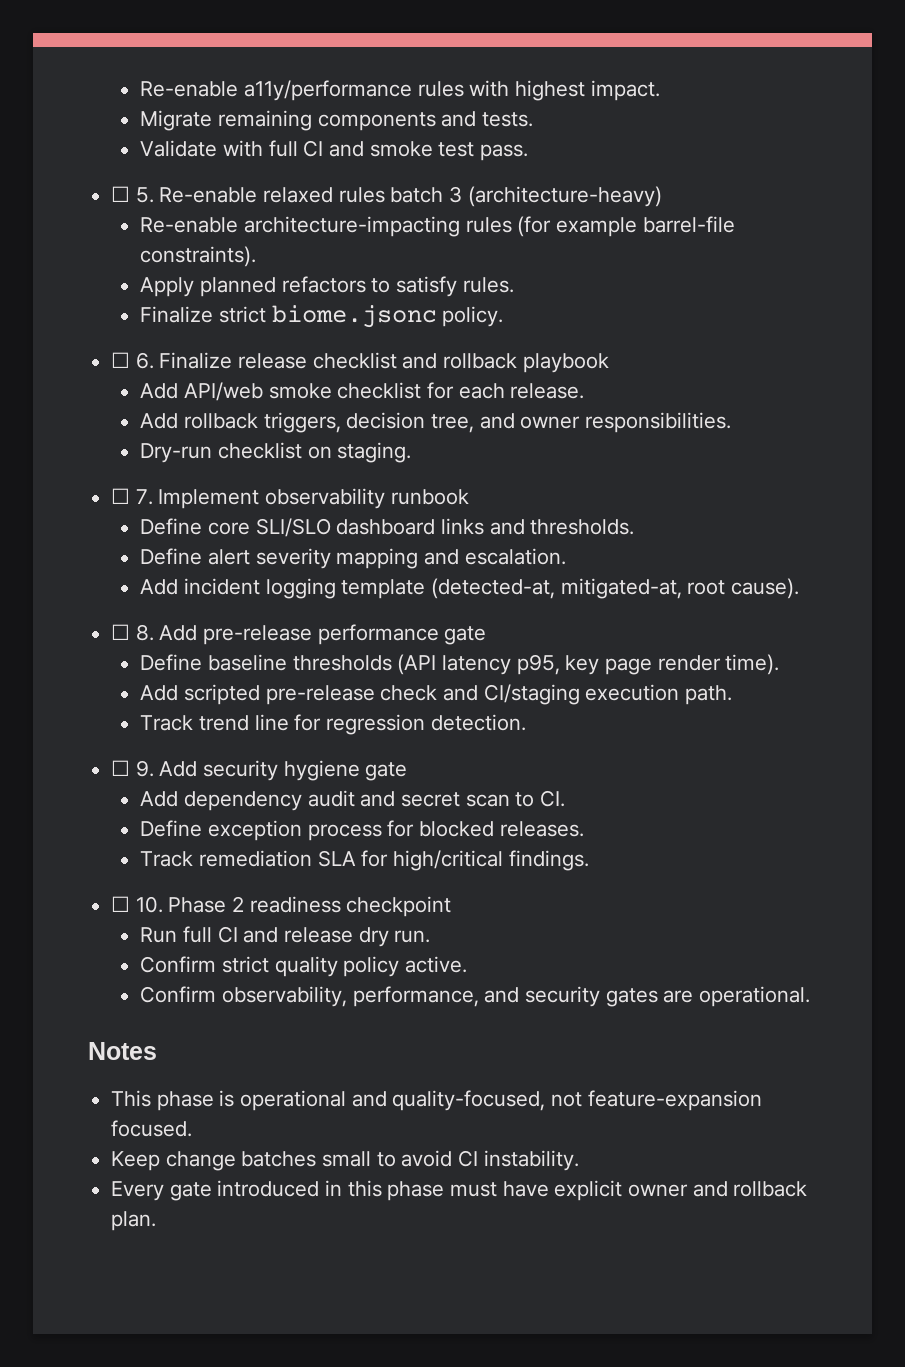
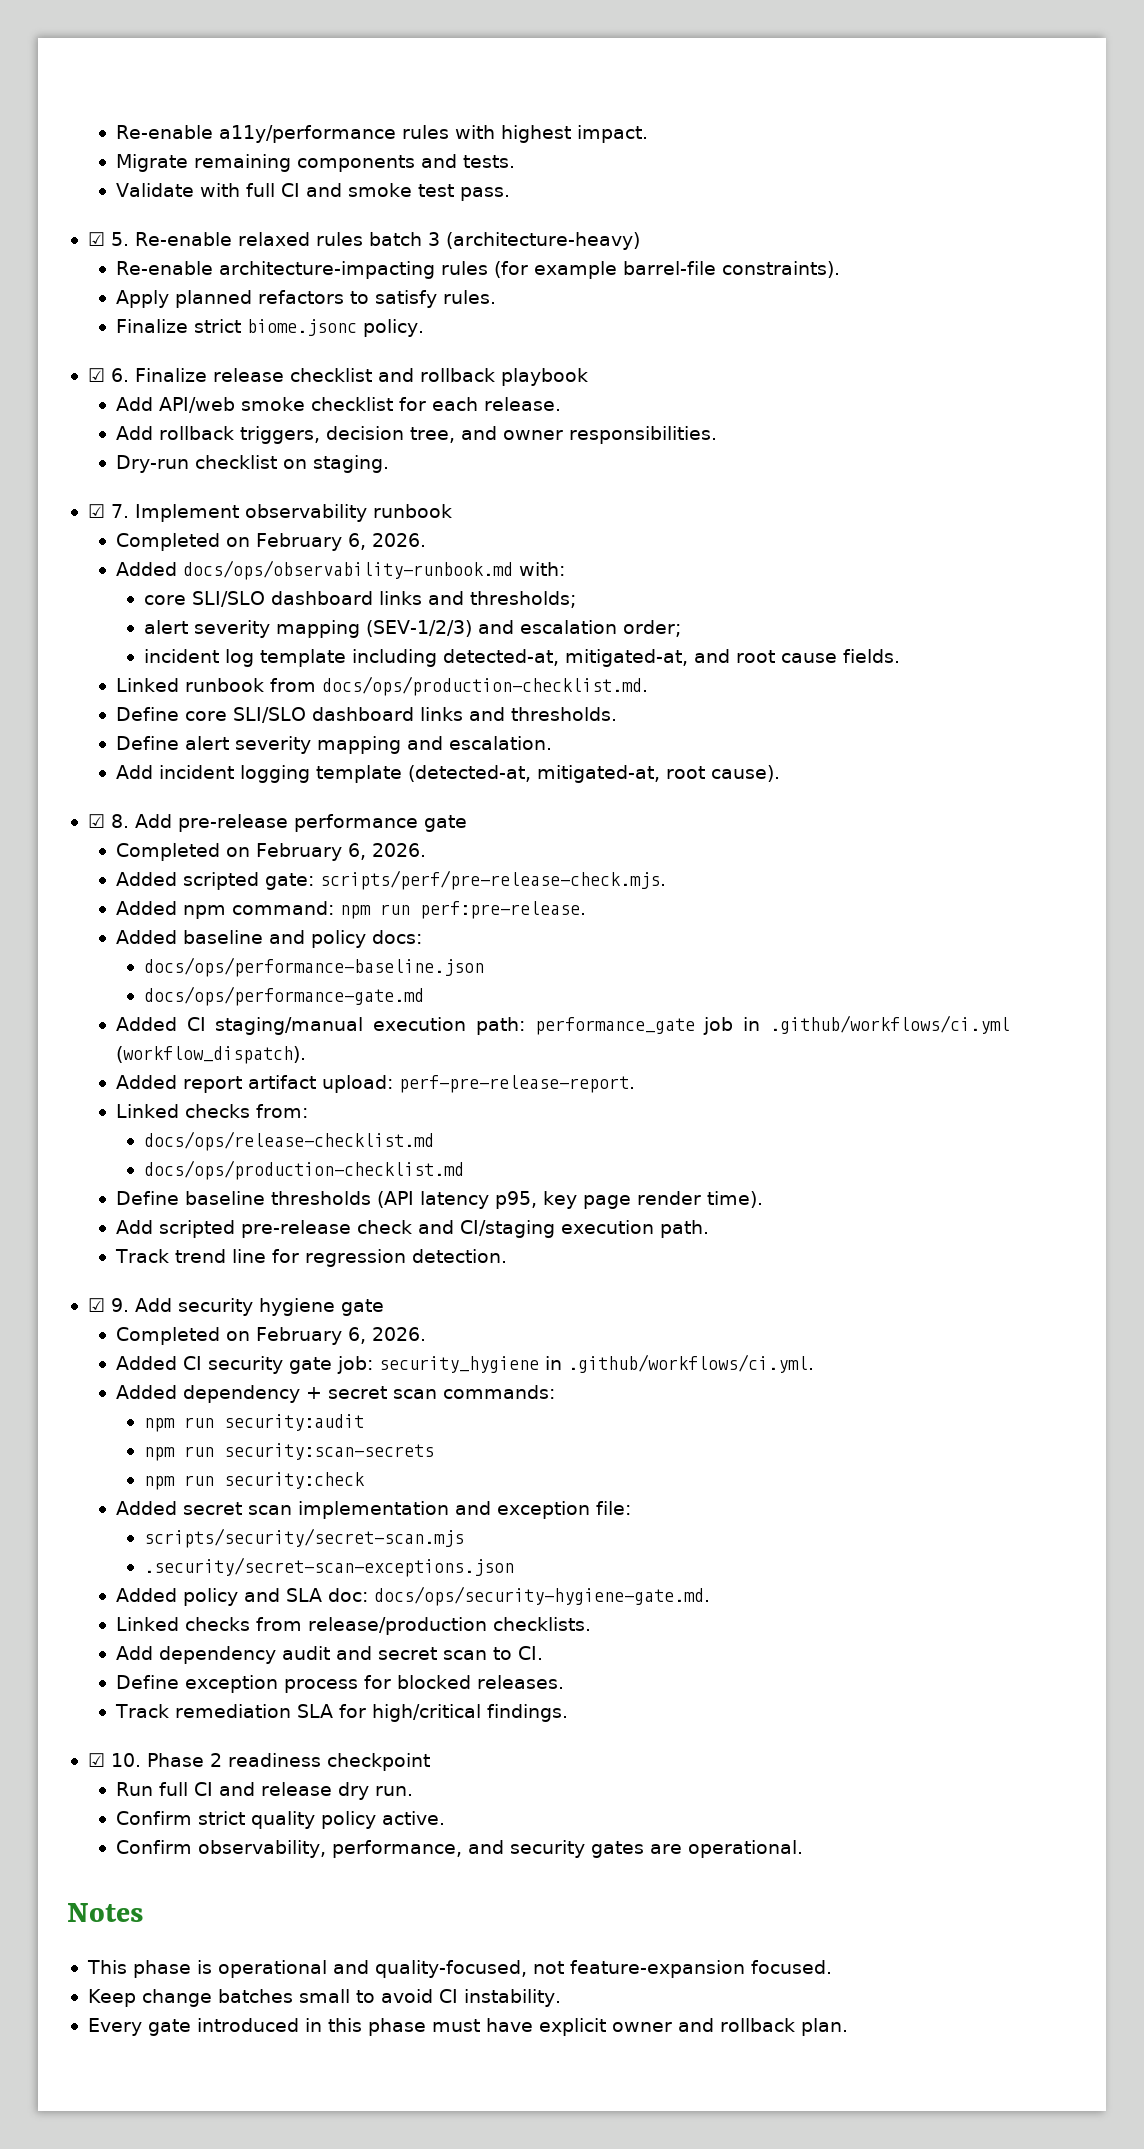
- ☐ 5. Re-enable relaxed rules batch 3 (architecture-heavy)
+ ☑ 5. Re-enable relaxed rules batch 3 (architecture-heavy)
- ☐ 6. Finalize release checklist and rollback playbook
+ ☑ 6. Finalize release checklist and rollback playbook
- ☐ 7. Implement observability runbook
+ ☑ 7. Implement observability runbook
+ Completed on February 6, 2026.
+ Added docs/ops/observability-runbook.md with:
+ core SLI/SLO dashboard links and thresholds;
+ alert severity mapping (SEV-1/2/3) and escalation order;
+ incident log template including detected-at, mitigated-at, and root cause fields.
+ Linked runbook from docs/ops/production-checklist.md.
- ☐ 8. Add pre-release performance gate
+ ☑ 8. Add pre-release performance gate
+ Completed on February 6, 2026.
+ Added scripted gate: scripts/perf/pre-release-check.mjs.
+ Added npm command: npm run perf:pre-release.
+ Added baseline and policy docs:
+ docs/ops/performance-baseline.json
+ docs/ops/performance-gate.md
+ Added CI staging/manual execution path: performance_gate job in .github/workflows/ci.yml (workflow_dispatch).
+ Added report artifact upload: perf-pre-release-report.
+ Linked checks from:
+ docs/ops/release-checklist.md
+ docs/ops/production-checklist.md
- ☐ 9. Add security hygiene gate
+ ☑ 9. Add security hygiene gate
+ Completed on February 6, 2026.
+ Added CI security gate job: security_hygiene in .github/workflows/ci.yml.
+ Added dependency + secret scan commands:
+ npm run security:audit
+ npm run security:scan-secrets
+ npm run security:check
+ Added secret scan implementation and exception file:
+ scripts/security/secret-scan.mjs
+ .security/secret-scan-exceptions.json
+ Added policy and SLA doc: docs/ops/security-hygiene-gate.md.
+ Linked checks from release/production checklists.
- ☐ 10. Phase 2 readiness checkpoint
+ ☑ 10. Phase 2 readiness checkpoint

